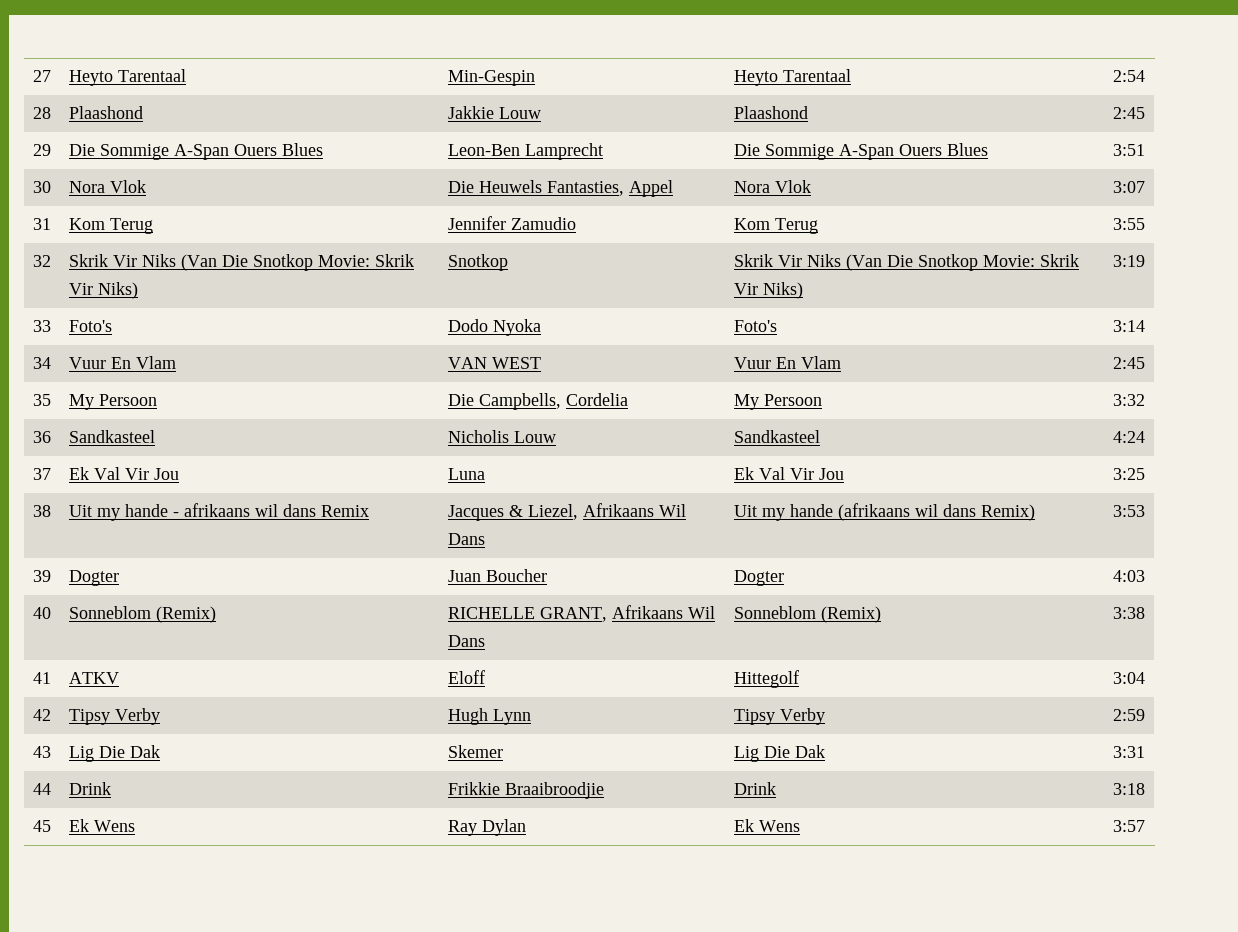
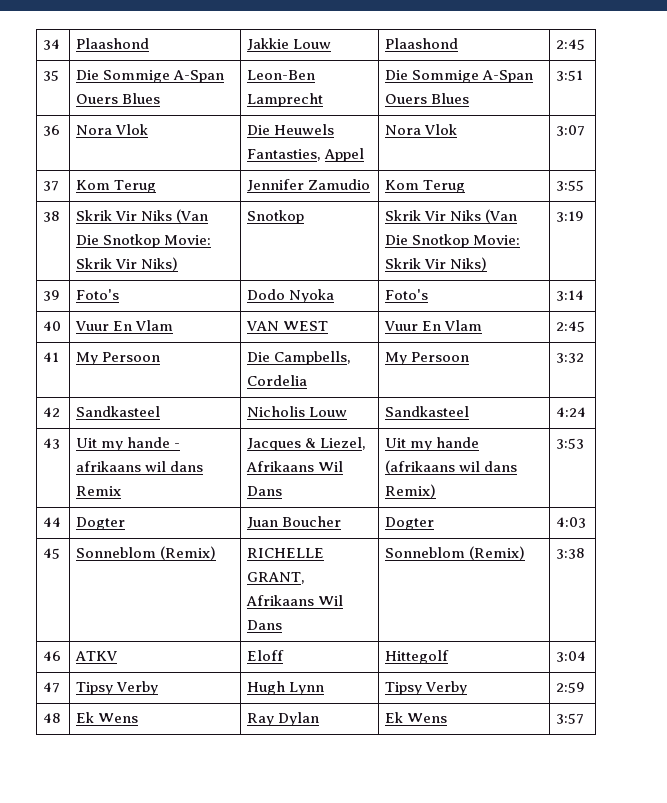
- 27 | Heyto Tarentaal | Min-Gespin | Heyto Tarentaal | 2:54
- 28 | Plaashond | Jakkie Louw | Plaashond | 2:45
+ 34 | Plaashond | Jakkie Louw | Plaashond | 2:45
- 29 | Die Sommige A-Span Ouers Blues | Leon-Ben Lamprecht | Die Sommige A-Span Ouers Blues | 3:51
+ 35 | Die Sommige A-Span Ouers Blues | Leon-Ben Lamprecht | Die Sommige A-Span Ouers Blues | 3:51
- 30 | Nora Vlok | Die Heuwels Fantasties, Appel | Nora Vlok | 3:07
+ 36 | Nora Vlok | Die Heuwels Fantasties, Appel | Nora Vlok | 3:07
- 31 | Kom Terug | Jennifer Zamudio | Kom Terug | 3:55
+ 37 | Kom Terug | Jennifer Zamudio | Kom Terug | 3:55
- 32 | Skrik Vir Niks (Van Die Snotkop Movie: Skrik Vir Niks) | Snotkop | Skrik Vir Niks (Van Die Snotkop Movie: Skrik Vir Niks) | 3:19
+ 38 | Skrik Vir Niks (Van Die Snotkop Movie: Skrik Vir Niks) | Snotkop | Skrik Vir Niks (Van Die Snotkop Movie: Skrik Vir Niks) | 3:19
- 33 | Foto's | Dodo Nyoka | Foto's | 3:14
+ 39 | Foto's | Dodo Nyoka | Foto's | 3:14
- 34 | Vuur En Vlam | VAN WEST | Vuur En Vlam | 2:45
+ 40 | Vuur En Vlam | VAN WEST | Vuur En Vlam | 2:45
- 35 | My Persoon | Die Campbells, Cordelia | My Persoon | 3:32
+ 41 | My Persoon | Die Campbells, Cordelia | My Persoon | 3:32
- 36 | Sandkasteel | Nicholis Louw | Sandkasteel | 4:24
+ 42 | Sandkasteel | Nicholis Louw | Sandkasteel | 4:24
- 37 | Ek Val Vir Jou | Luna | Ek Val Vir Jou | 3:25
- 38 | Uit my hande - afrikaans wil dans Remix | Jacques & Liezel, Afrikaans Wil Dans | Uit my hande (afrikaans wil dans Remix) | 3:53
+ 43 | Uit my hande - afrikaans wil dans Remix | Jacques & Liezel, Afrikaans Wil Dans | Uit my hande (afrikaans wil dans Remix) | 3:53
- 39 | Dogter | Juan Boucher | Dogter | 4:03
+ 44 | Dogter | Juan Boucher | Dogter | 4:03
- 40 | Sonneblom (Remix) | RICHELLE GRANT, Afrikaans Wil Dans | Sonneblom (Remix) | 3:38
+ 45 | Sonneblom (Remix) | RICHELLE GRANT, Afrikaans Wil Dans | Sonneblom (Remix) | 3:38
- 41 | ATKV | Eloff | Hittegolf | 3:04
+ 46 | ATKV | Eloff | Hittegolf | 3:04
- 42 | Tipsy Verby | Hugh Lynn | Tipsy Verby | 2:59
+ 47 | Tipsy Verby | Hugh Lynn | Tipsy Verby | 2:59
- 43 | Lig Die Dak | Skemer | Lig Die Dak | 3:31
- 44 | Drink | Frikkie Braaibroodjie | Drink | 3:18
- 45 | Ek Wens | Ray Dylan | Ek Wens | 3:57
+ 48 | Ek Wens | Ray Dylan | Ek Wens | 3:57

